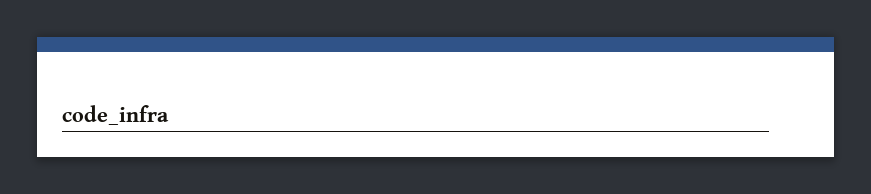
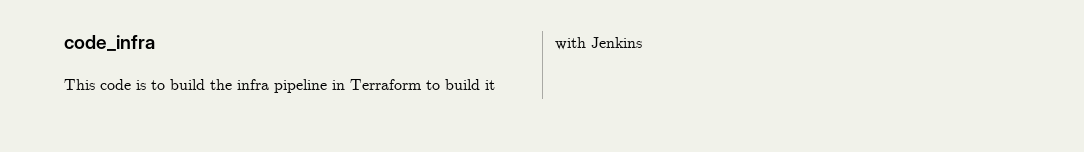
+ This code is to build the infra pipeline in Terraform to build it with Jenkins

